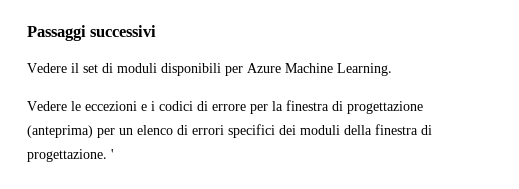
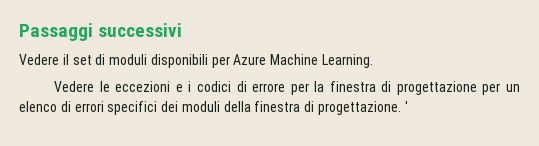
- Vedere le eccezioni e i codici di errore per la finestra di progettazione (anteprima) per un elenco di errori specifici dei moduli della finestra di progettazione.
+ Vedere le eccezioni e i codici di errore per la finestra di progettazione per un elenco di errori specifici dei moduli della finestra di progettazione.

